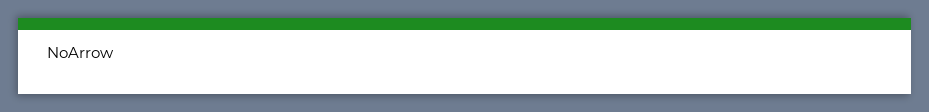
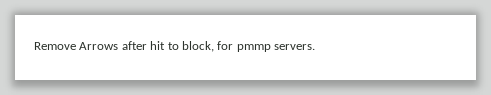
- NoArrow
+ Remove Arrows after hit to block, for pmmp servers.

